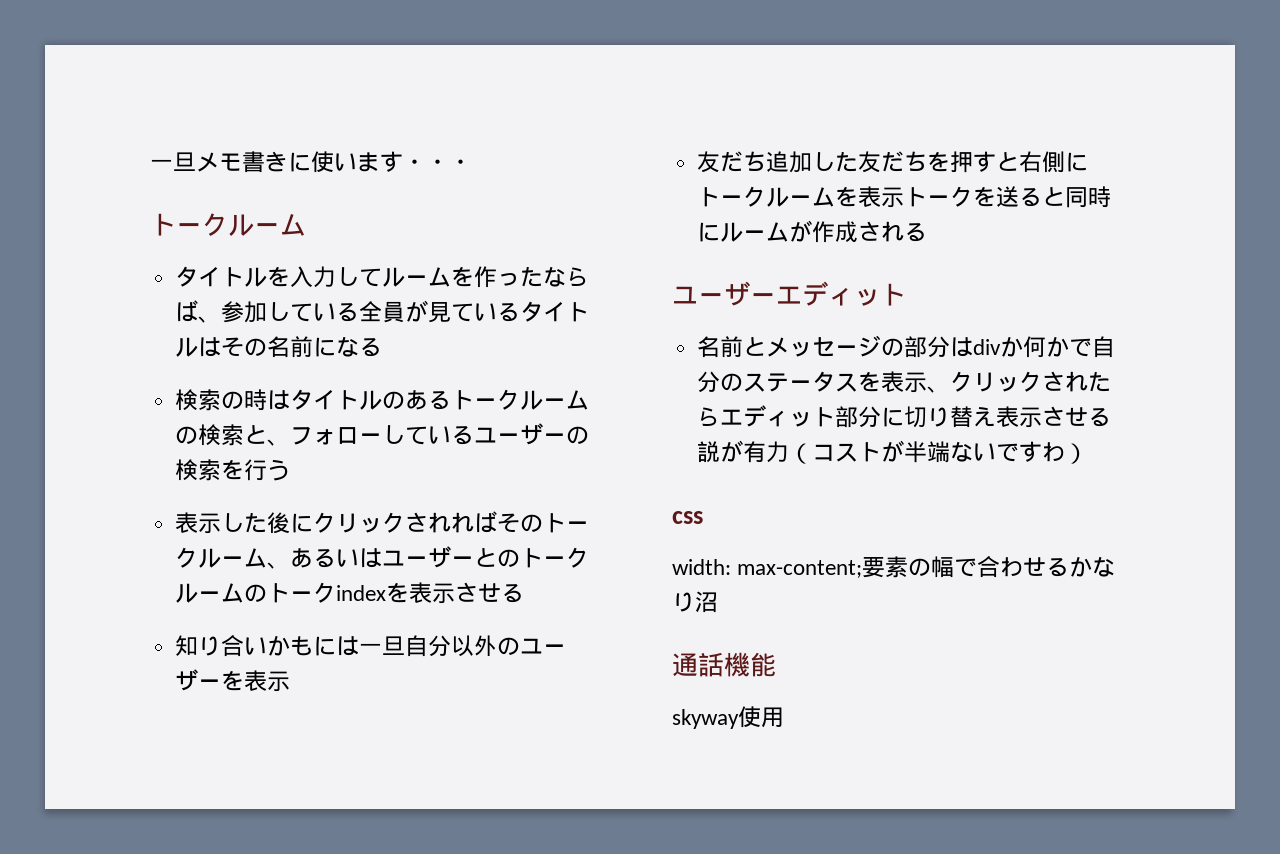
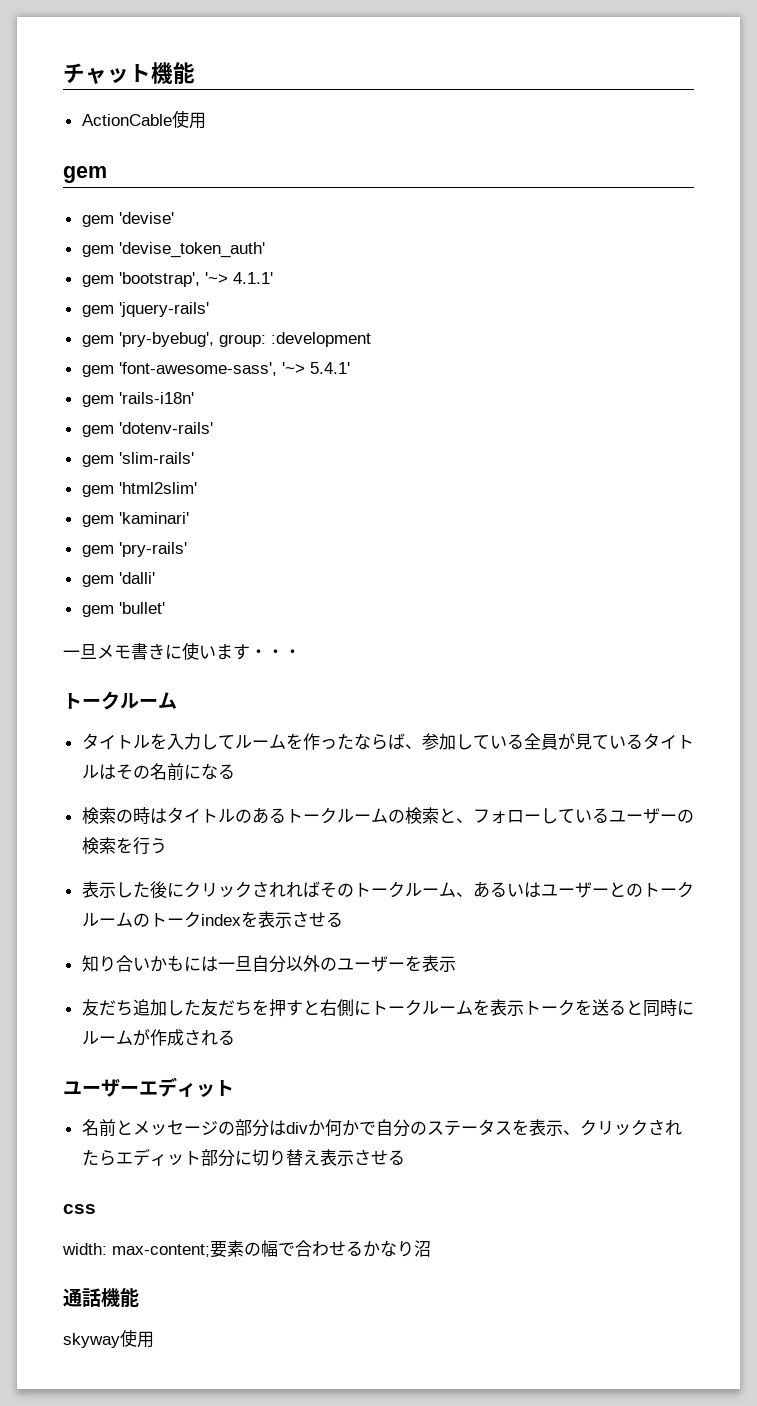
+ チャット機能
+ ActionCable使用
+ gem
+ gem 'devise'
+ gem 'devise_token_auth'
+ gem 'bootstrap', '~> 4.1.1'
+ gem 'jquery-rails'
+ gem 'pry-byebug', group: :development
+ gem 'font-awesome-sass', '~> 5.4.1'
+ gem 'rails-i18n'
+ gem 'dotenv-rails'
+ gem 'slim-rails'
+ gem 'html2slim'
+ gem 'kaminari'
+ gem 'pry-rails'
+ gem 'dalli'
+ gem 'bullet'
- 名前とメッセージの部分はdivか何かで自分のステータスを表示、クリックされたらエディット部分に切り替え表示させる説が有力（コストが半端ないですわ）
+ 名前とメッセージの部分はdivか何かで自分のステータスを表示、クリックされたらエディット部分に切り替え表示させる

